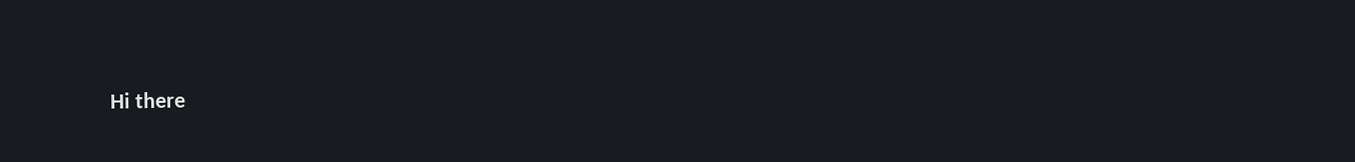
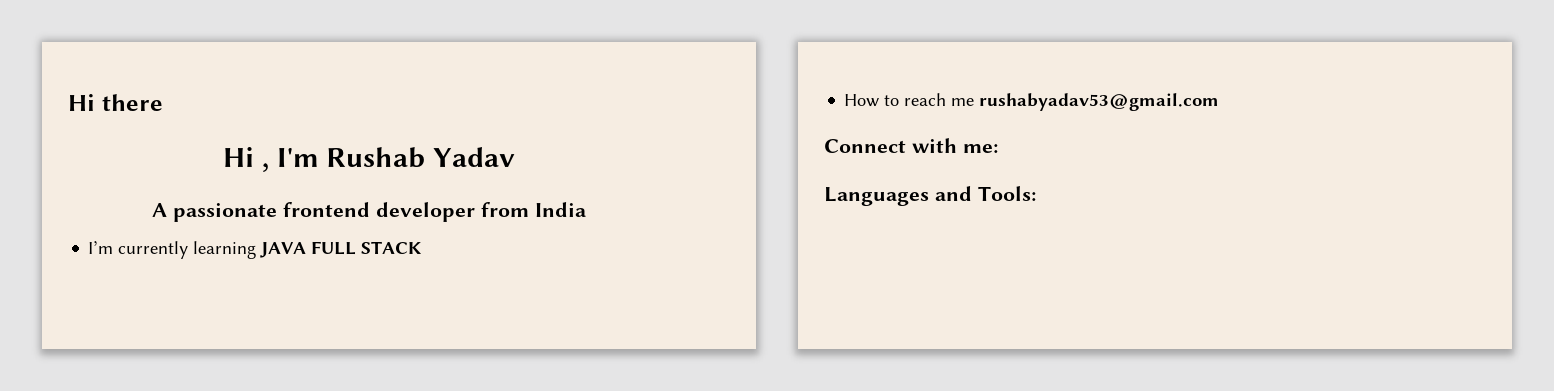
+ Hi , I'm Rushab Yadav
+ A passionate frontend developer from India
+ I’m currently learning JAVA FULL STACK
+ How to reach me rushabyadav53@gmail.com
+ Connect with me:
+ Languages and Tools:

